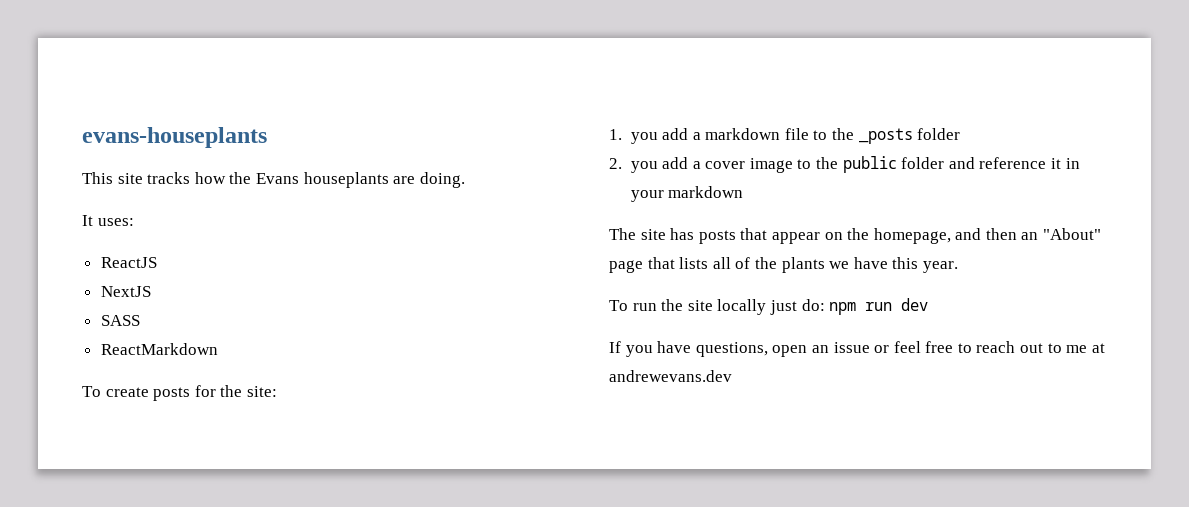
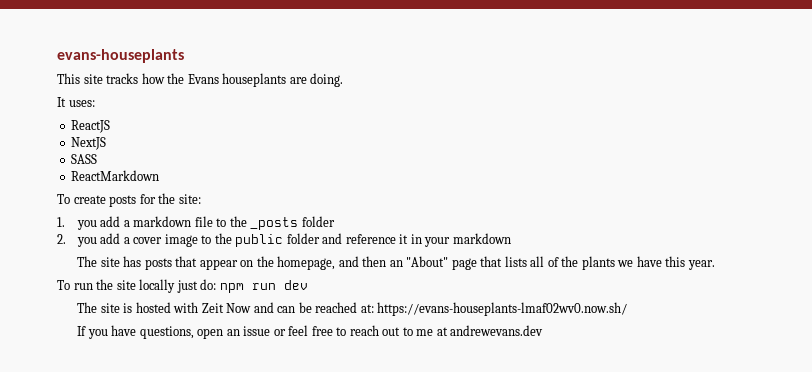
+ The site is hosted with Zeit Now and can be reached at: https://evans-houseplants-lmaf02wv0.now.sh/

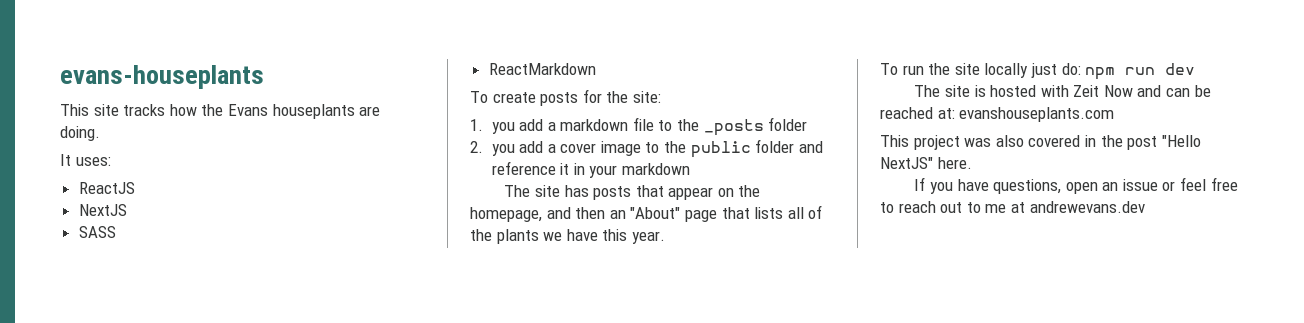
- The site is hosted with Zeit Now and can be reached at: https://evans-houseplants-lmaf02wv0.now.sh/
+ The site is hosted with Zeit Now and can be reached at: evanshouseplants.com
+ This project was also covered in the post "Hello NextJS" here.

